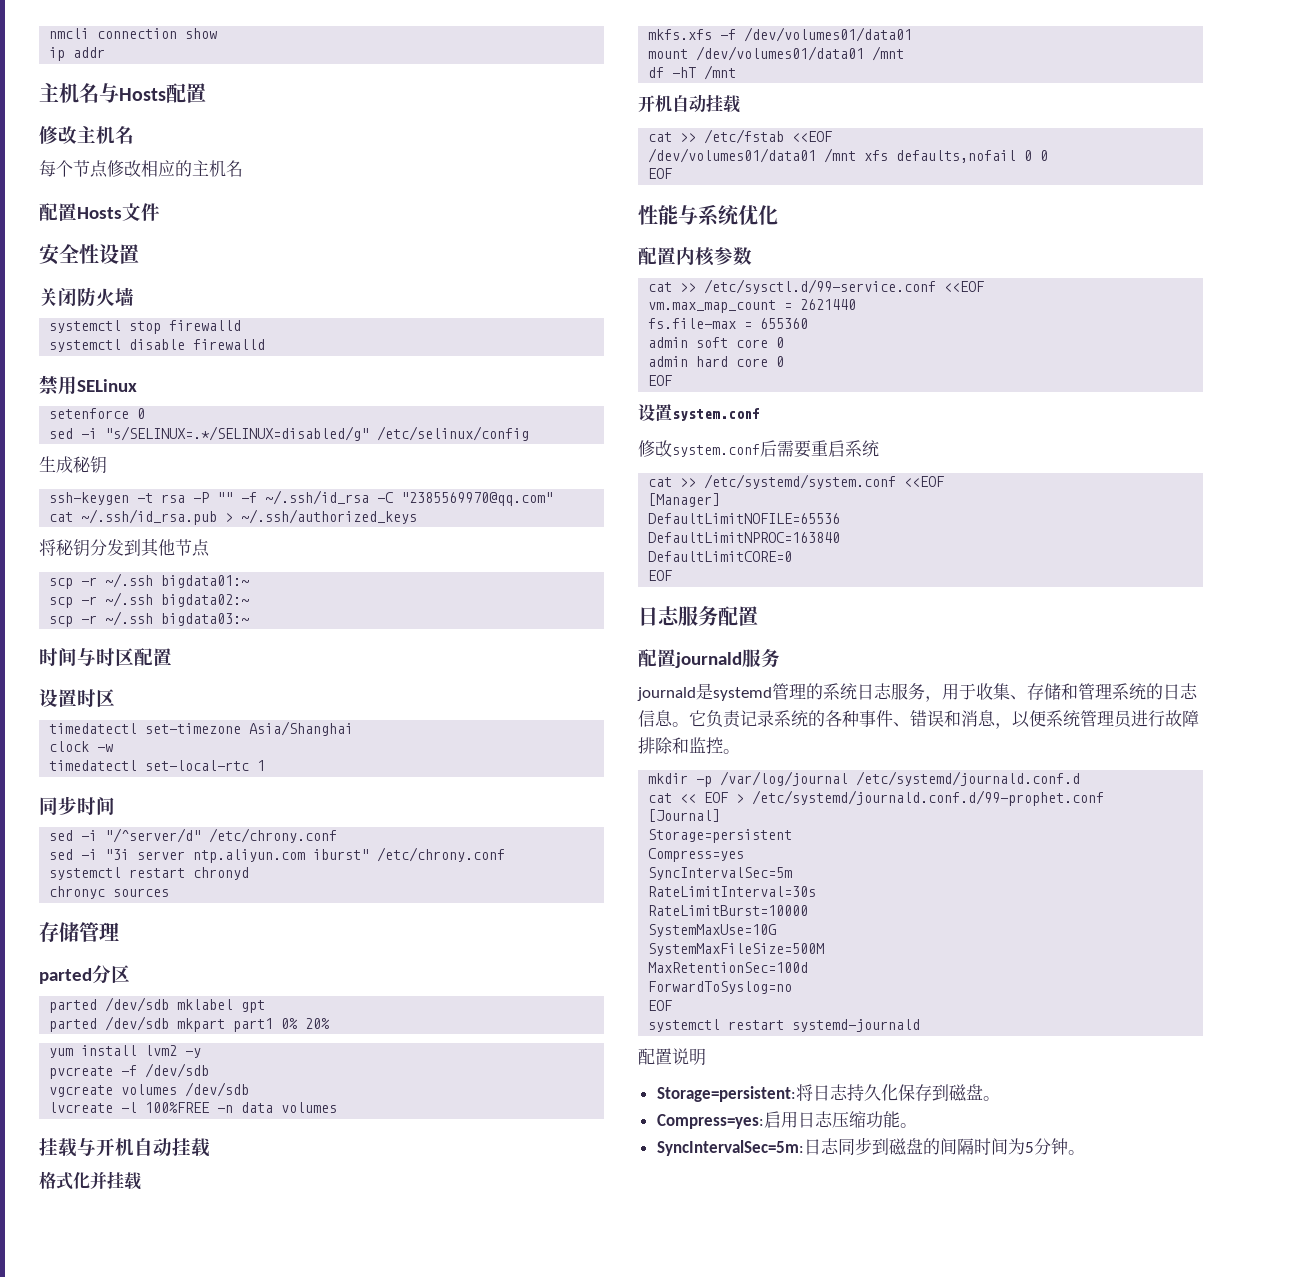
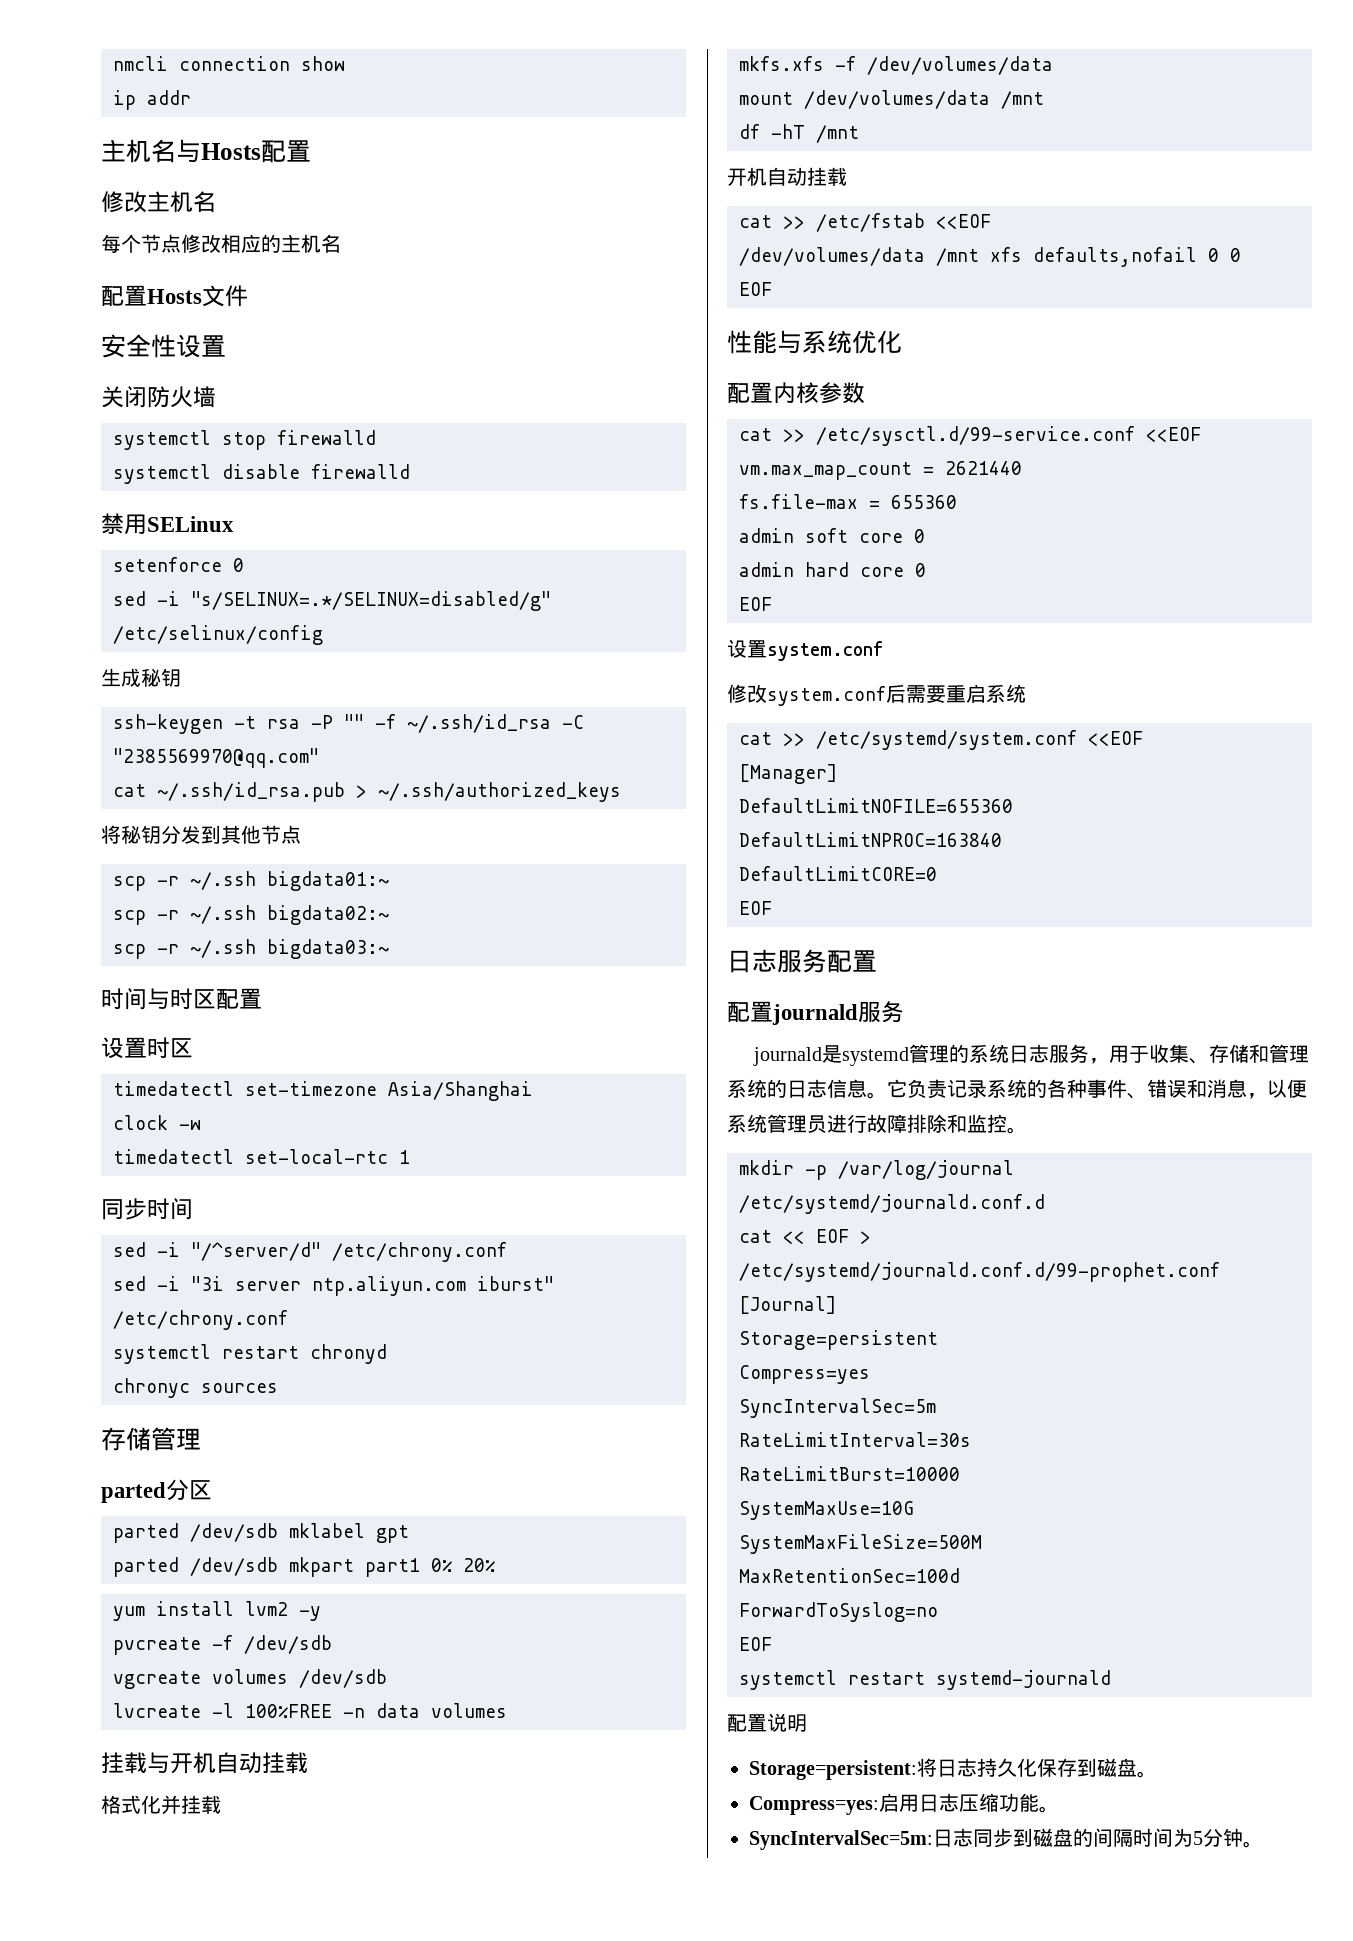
- mkfs.xfs -f /dev/volumes01/data01
+ mkfs.xfs -f /dev/volumes/data
- mount /dev/volumes01/data01 /mnt
+ mount /dev/volumes/data /mnt
- /dev/volumes01/data01 /mnt xfs defaults,nofail 0 0
+ /dev/volumes/data /mnt xfs defaults,nofail 0 0
- DefaultLimitNOFILE=65536
+ DefaultLimitNOFILE=655360

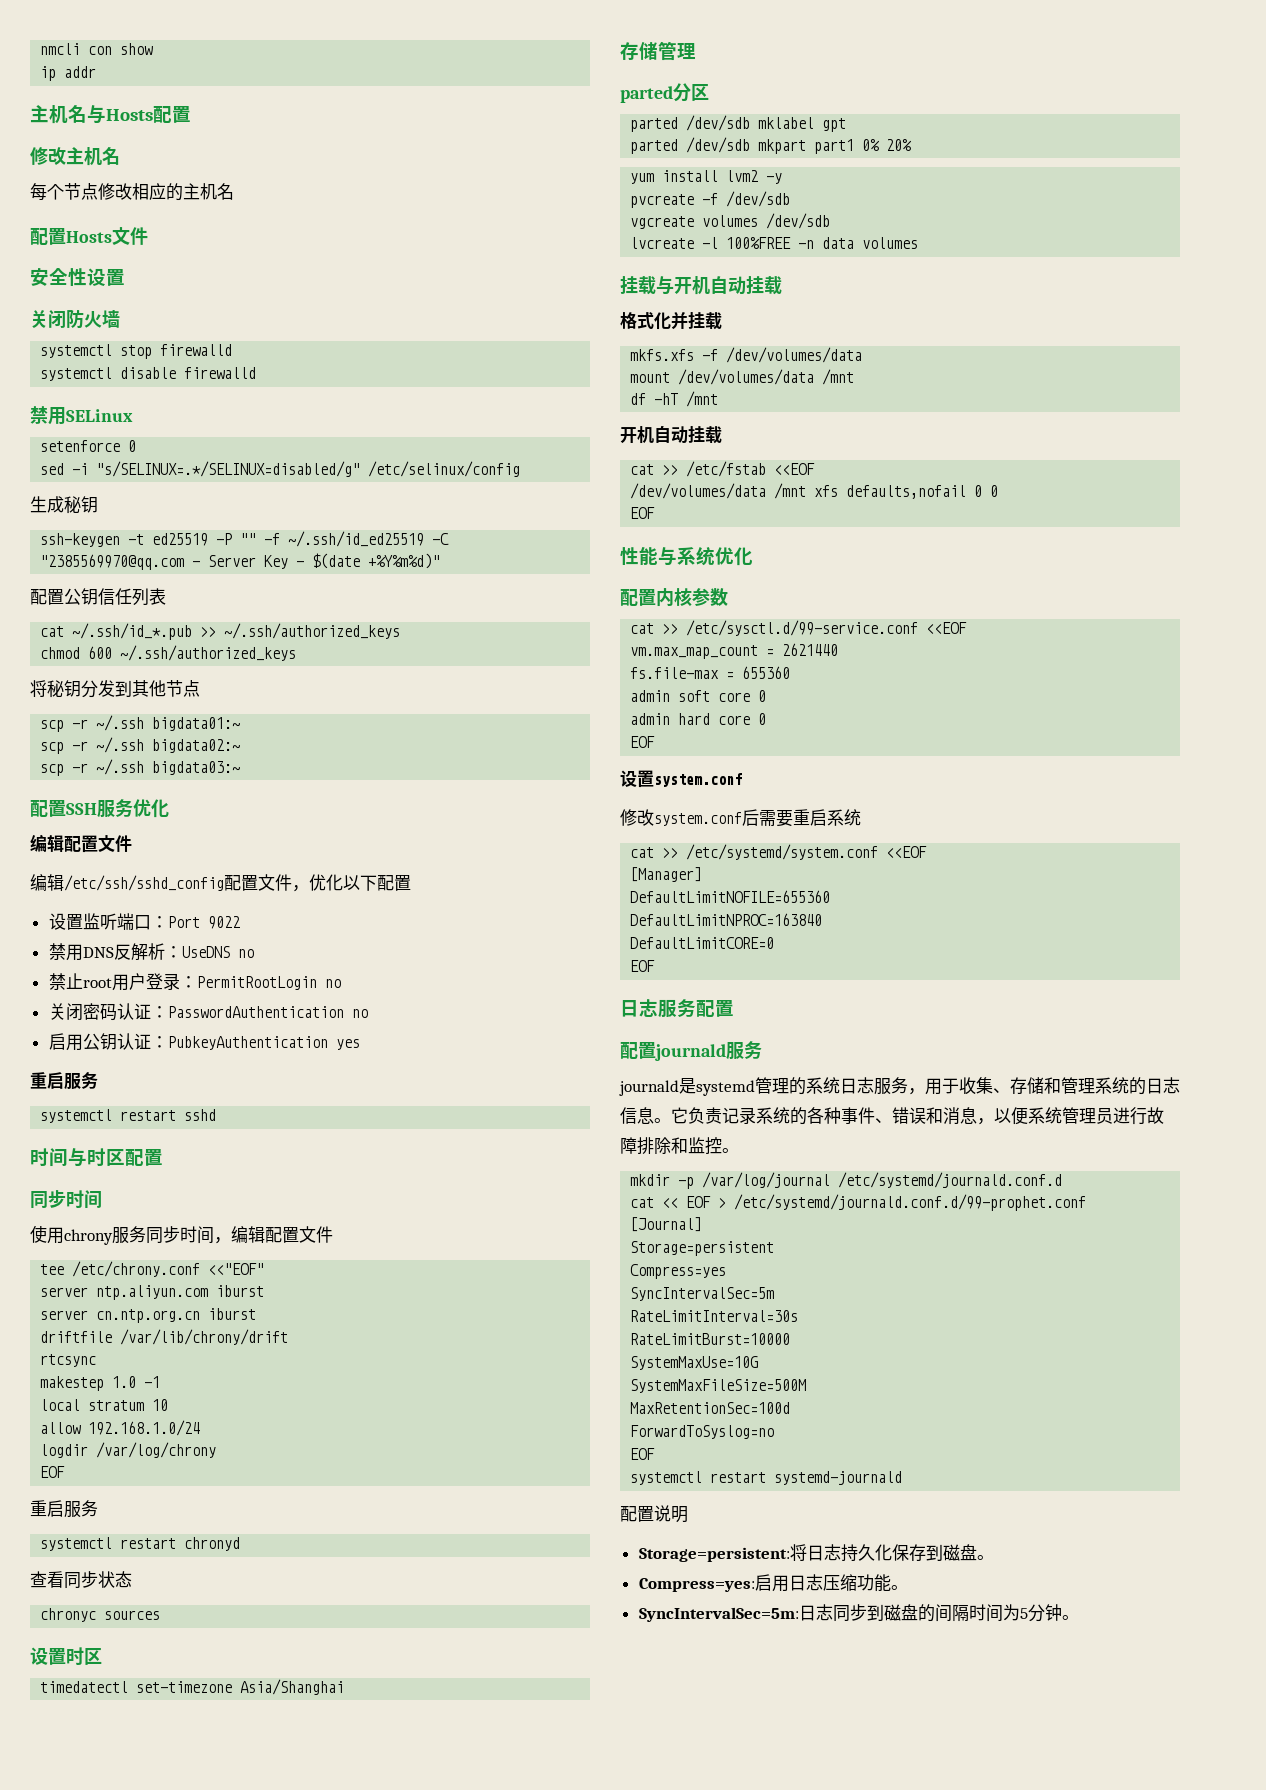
- nmcli connection show
+ nmcli con show
- ssh-keygen -t rsa -P "" -f ~/.ssh/id_rsa -C "2385569970@qq.com"
- cat ~/.ssh/id_rsa.pub > ~/.ssh/authorized_keys
+ ssh-keygen -t ed25519 -P "" -f ~/.ssh/id_ed25519 -C "2385569970@qq.com - Server Key - $(date +%Y%m%d)"
+ 配置公钥信任列表
+ cat ~/.ssh/id_*.pub >> ~/.ssh/authorized_keys
+ chmod 600 ~/.ssh/authorized_keys
+ 配置SSH服务优化
+ 编辑配置文件
+ 编辑/etc/ssh/sshd_config配置文件，优化以下配置
+ 设置监听端口：Port 9022
+ 禁用DNS反解析：UseDNS no
+ 禁止root用户登录：PermitRootLogin no
+ 关闭密码认证：PasswordAuthentication no
+ 启用公钥认证：PubkeyAuthentication yes
+ 重启服务
+ systemctl restart sshd
  时间与时区配置
+ 同步时间
+ 使用chrony服务同步时间，编辑配置文件
+ tee /etc/chrony.conf <<"EOF"
+ server ntp.aliyun.com iburst
+ server cn.ntp.org.cn iburst
+ driftfile /var/lib/chrony/drift
+ rtcsync
+ makestep 1.0 -1
+ local stratum 10
+ allow 192.168.1.0/24
+ logdir /var/log/chrony
+ EOF
+ 重启服务
+ systemctl restart chronyd
+ 查看同步状态
+ chronyc sources
- clock -w
- timedatectl set-local-rtc 1
- 同步时间
- sed -i "/^server/d" /etc/chrony.conf
- sed -i "3i server ntp.aliyun.com iburst" /etc/chrony.conf
- systemctl restart chronyd
- chronyc sources

